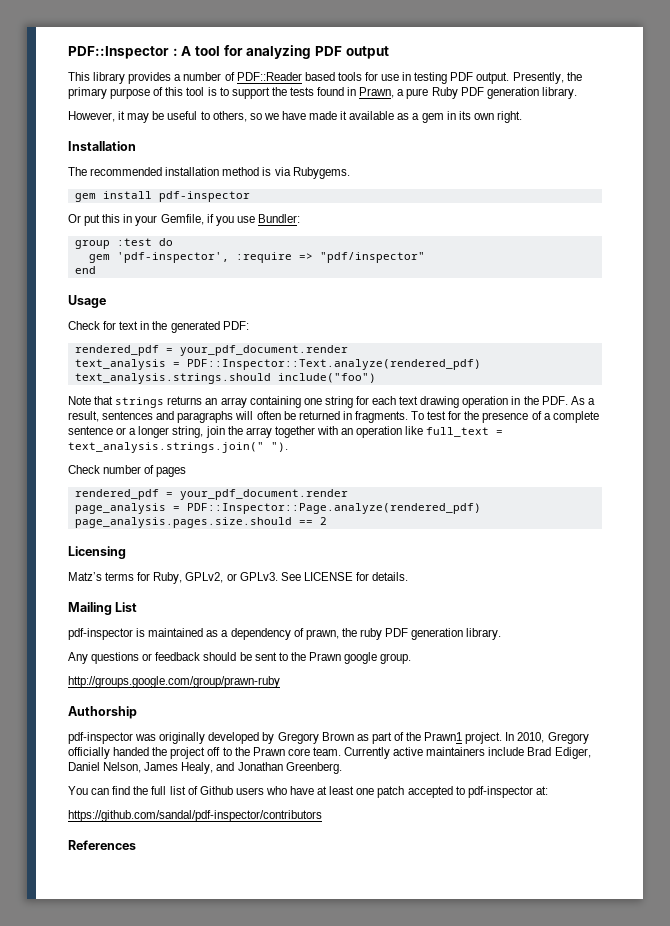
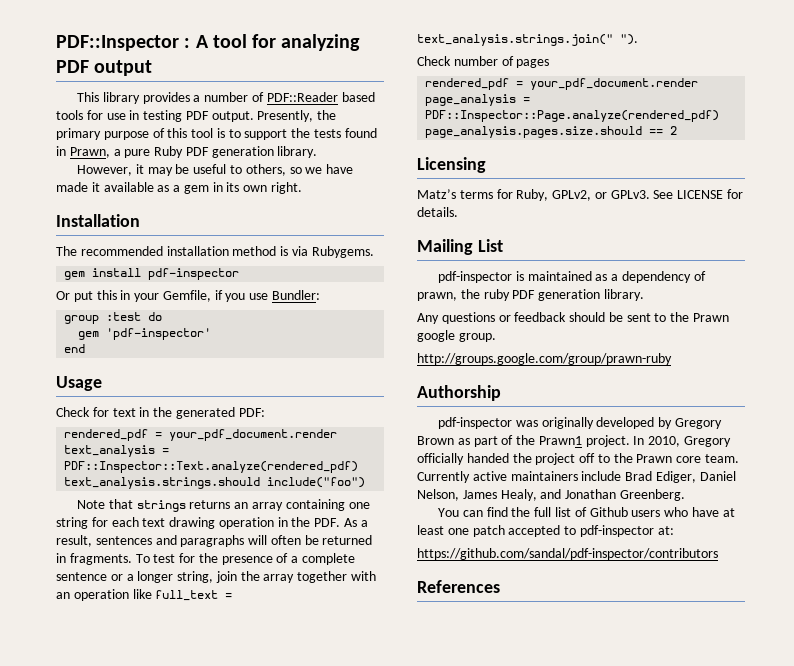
- gem 'pdf-inspector', :require => "pdf/inspector"
+ gem 'pdf-inspector'

